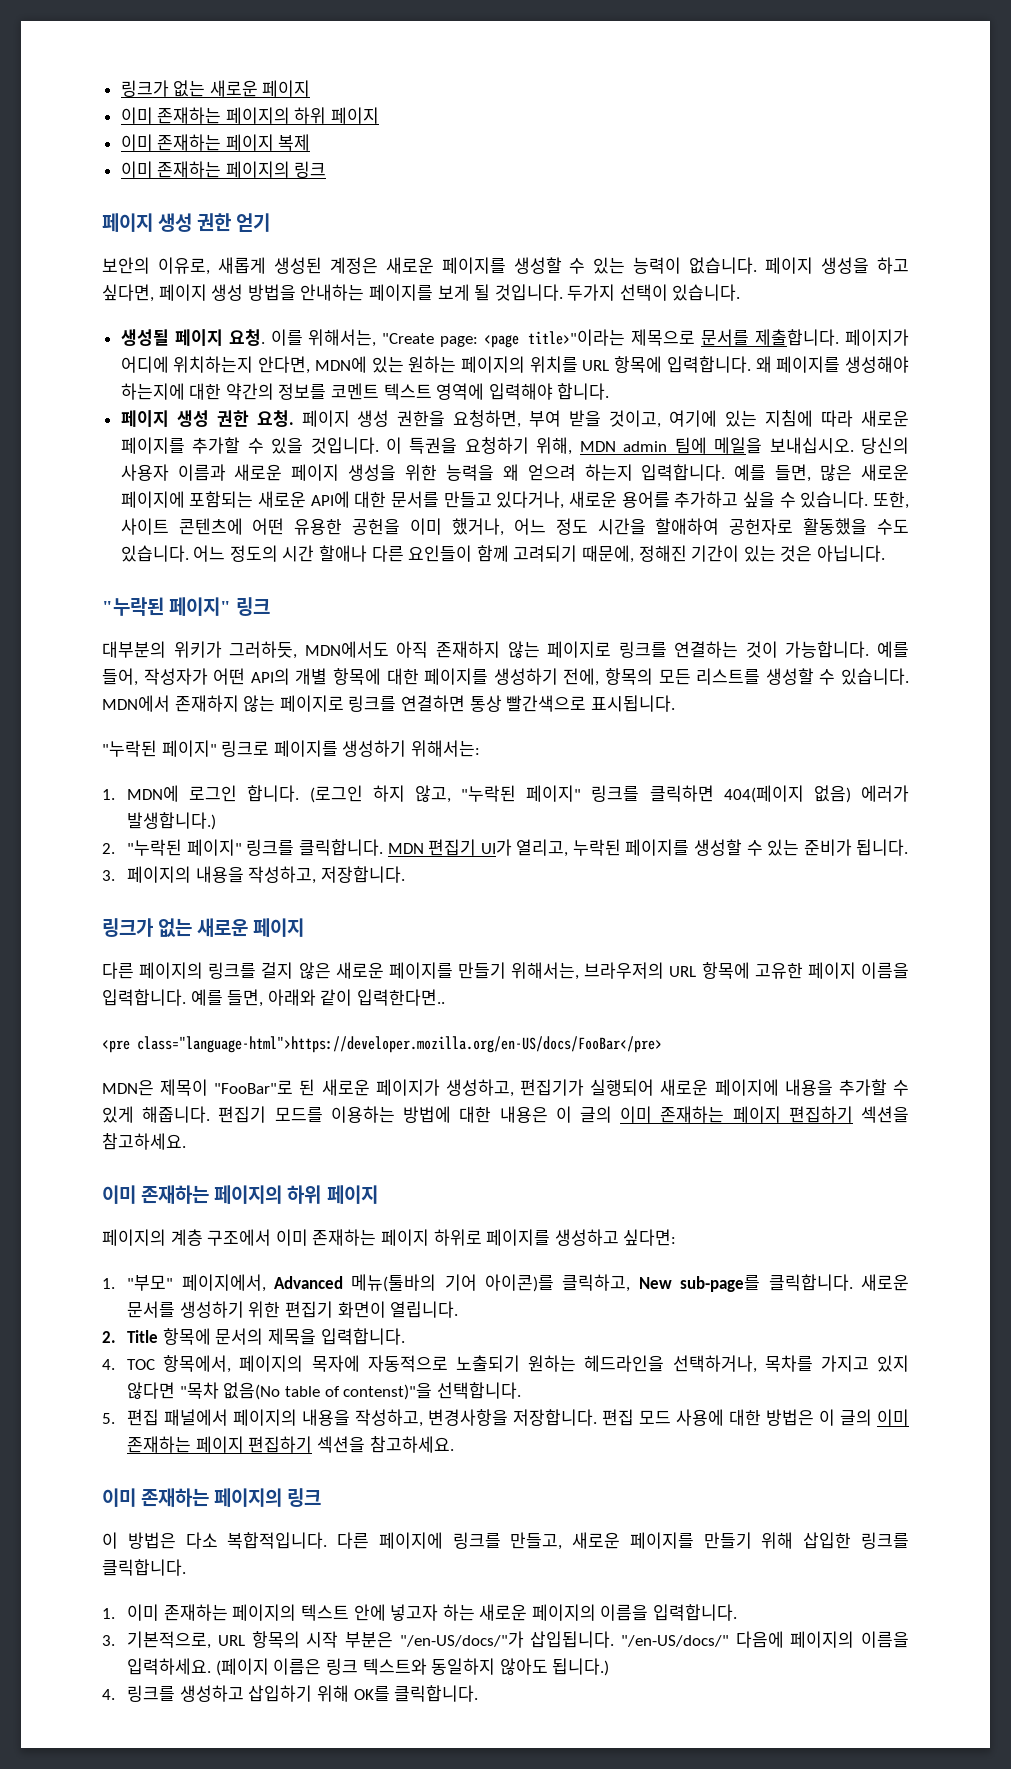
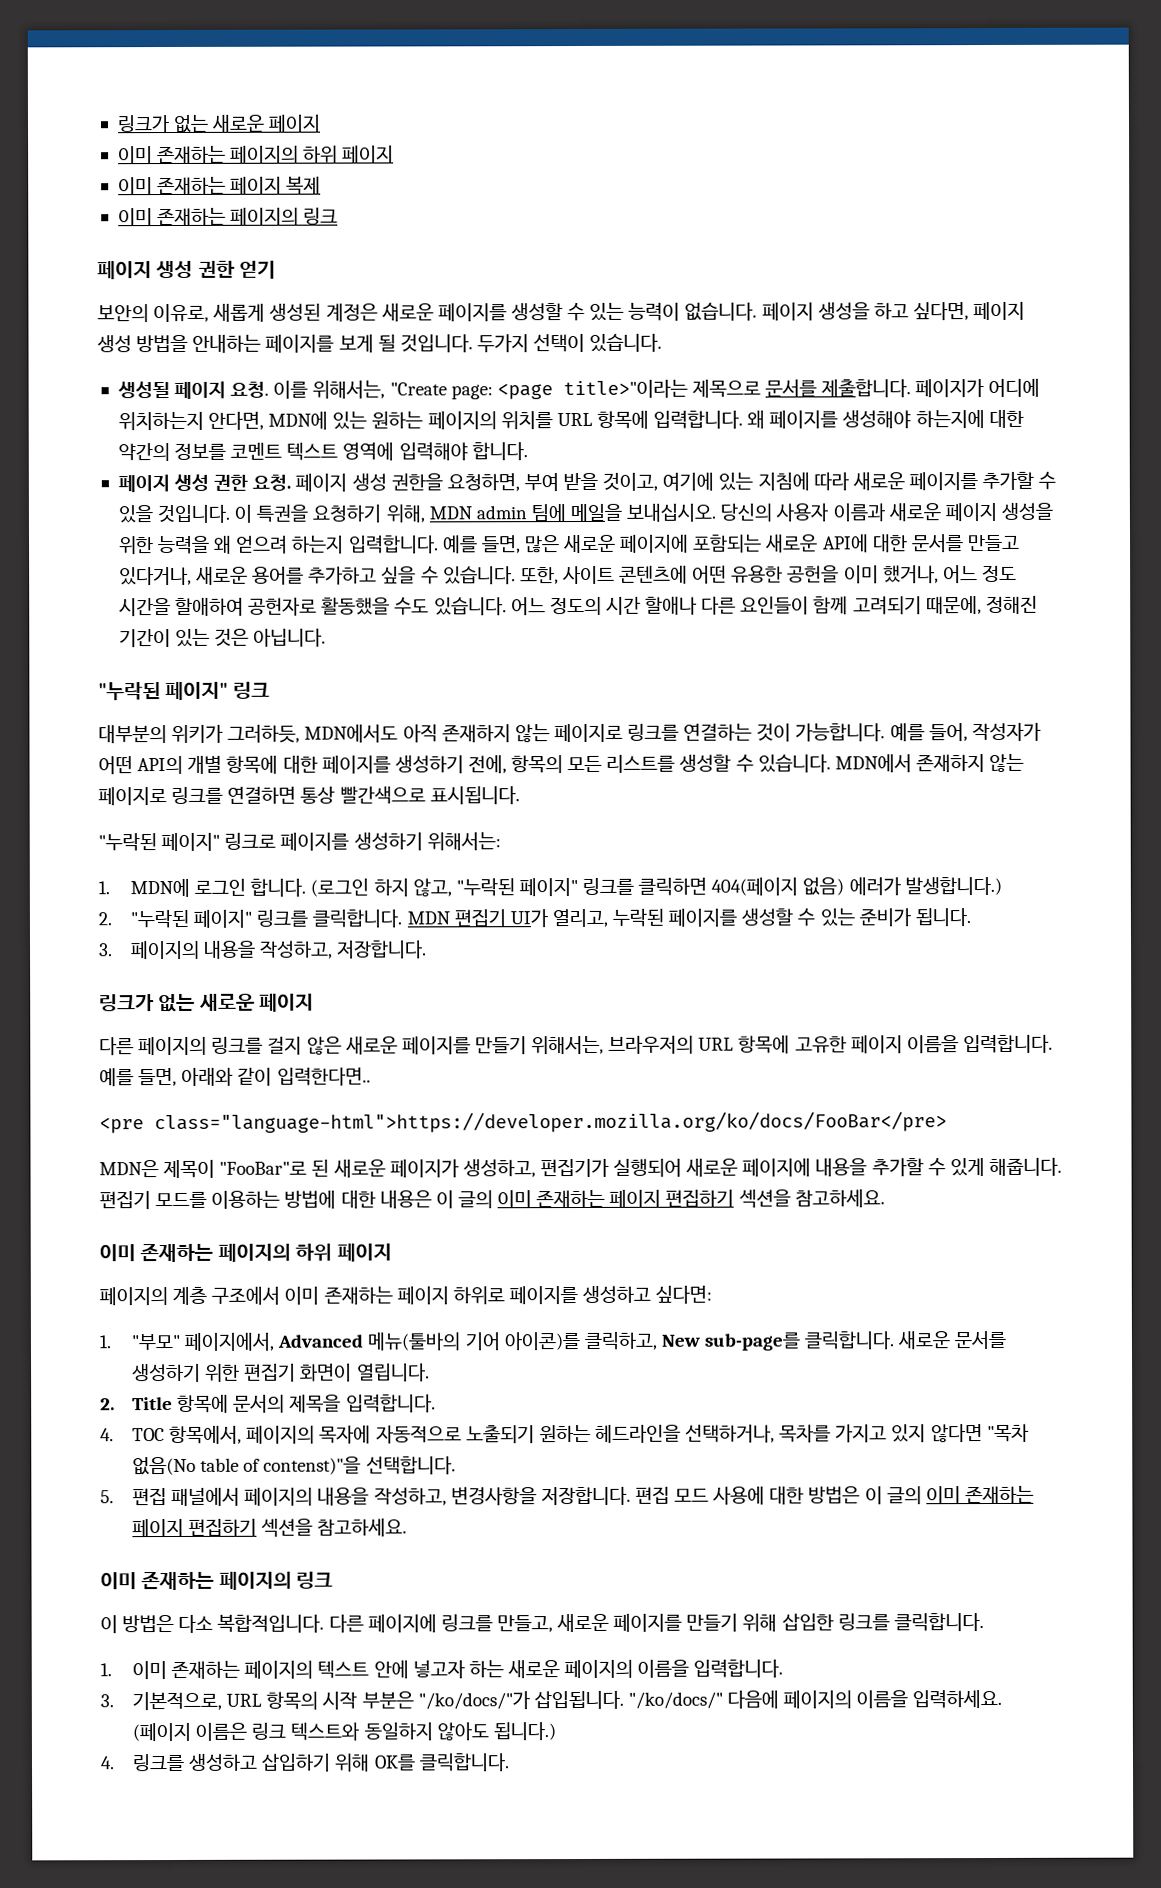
- <pre class="language-html">https://developer.mozilla.org/en-US/docs/FooBar</pre>
+ <pre class="language-html">https://developer.mozilla.org/ko/docs/FooBar</pre>
- 3. 기본적으로, URL 항목의 시작 부분은 "/en-US/docs/"가 삽입됩니다. "/en-US/docs/" 다음에 페이지의 이름을 입력하세요.
+ 3. 기본적으로, URL 항목의 시작 부분은 "/ko/docs/"가 삽입됩니다. "/ko/docs/" 다음에 페이지의 이름을 입력하세요.

